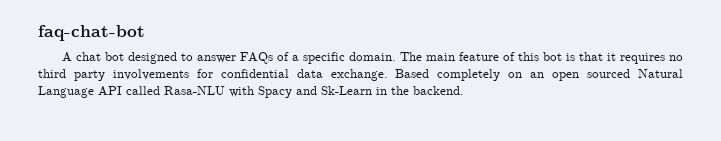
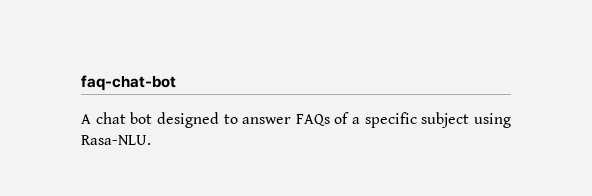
- A chat bot designed to answer FAQs of a specific domain. The main feature of this bot is that it requires no third party involvements for confidential data exchange. Based completely on an open sourced Natural Language API called Rasa-NLU with Spacy and Sk-Learn in the backend.
+ A chat bot designed to answer FAQs of a specific subject using Rasa-NLU.

